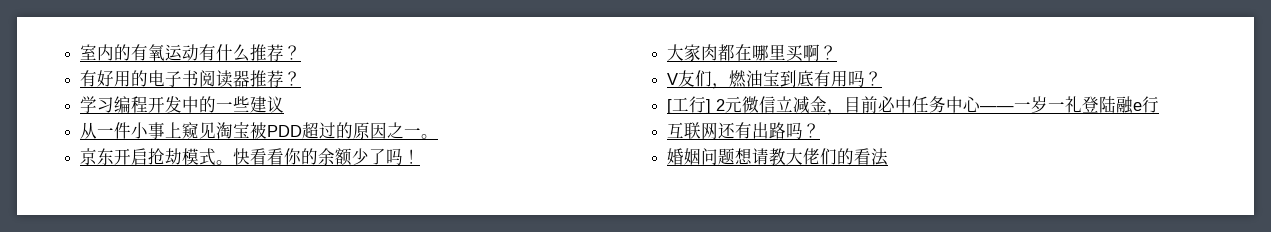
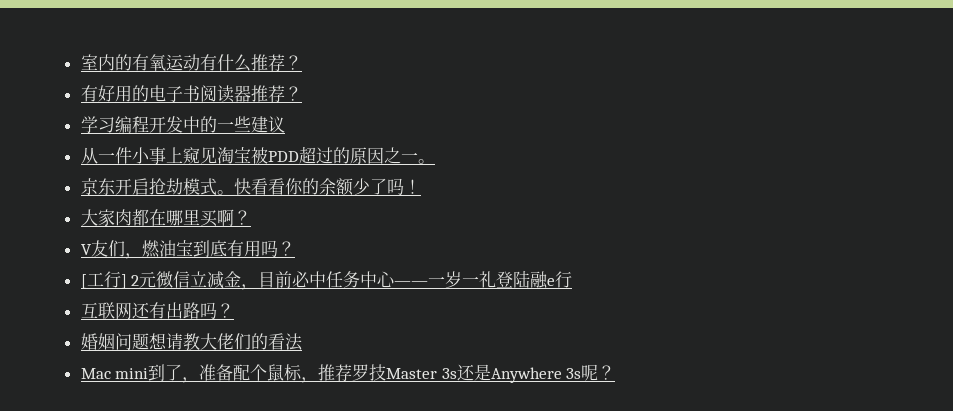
+ Mac mini到了，准备配个鼠标，推荐罗技Master 3s还是Anywhere 3s呢？

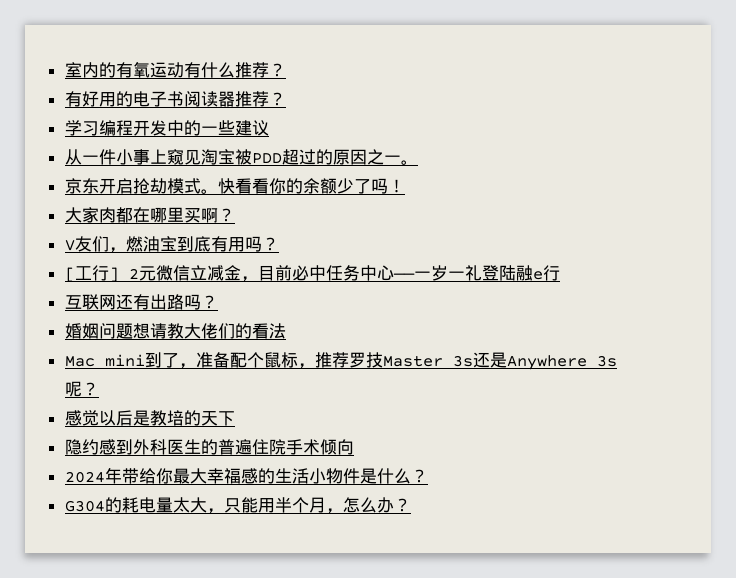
+ 感觉以后是教培的天下
+ 隐约感到外科医生的普遍住院手术倾向
+ 2024年带给你最大幸福感的生活小物件是什么？
+ G304的耗电量太大，只能用半个月，怎么办？

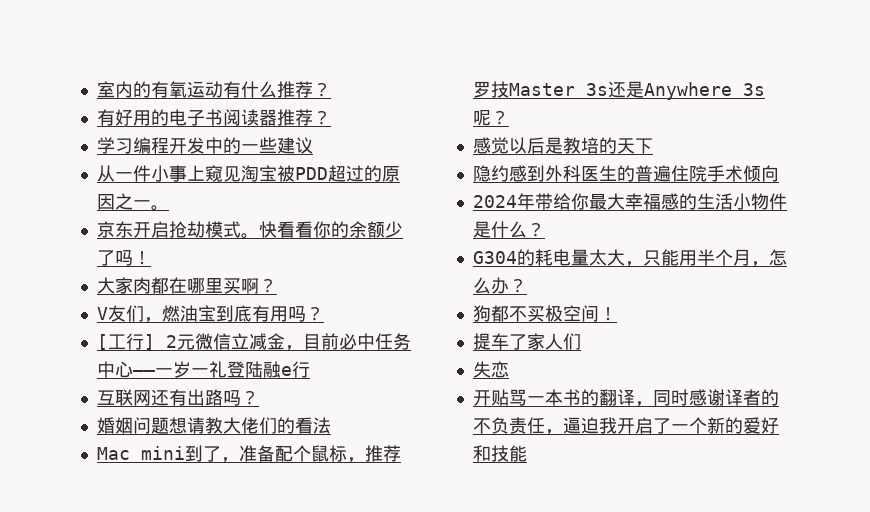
+ 狗都不买极空间！
+ 提车了家人们
+ 失恋
+ 开贴骂一本书的翻译，同时感谢译者的不负责任，逼迫我开启了一个新的爱好和技能

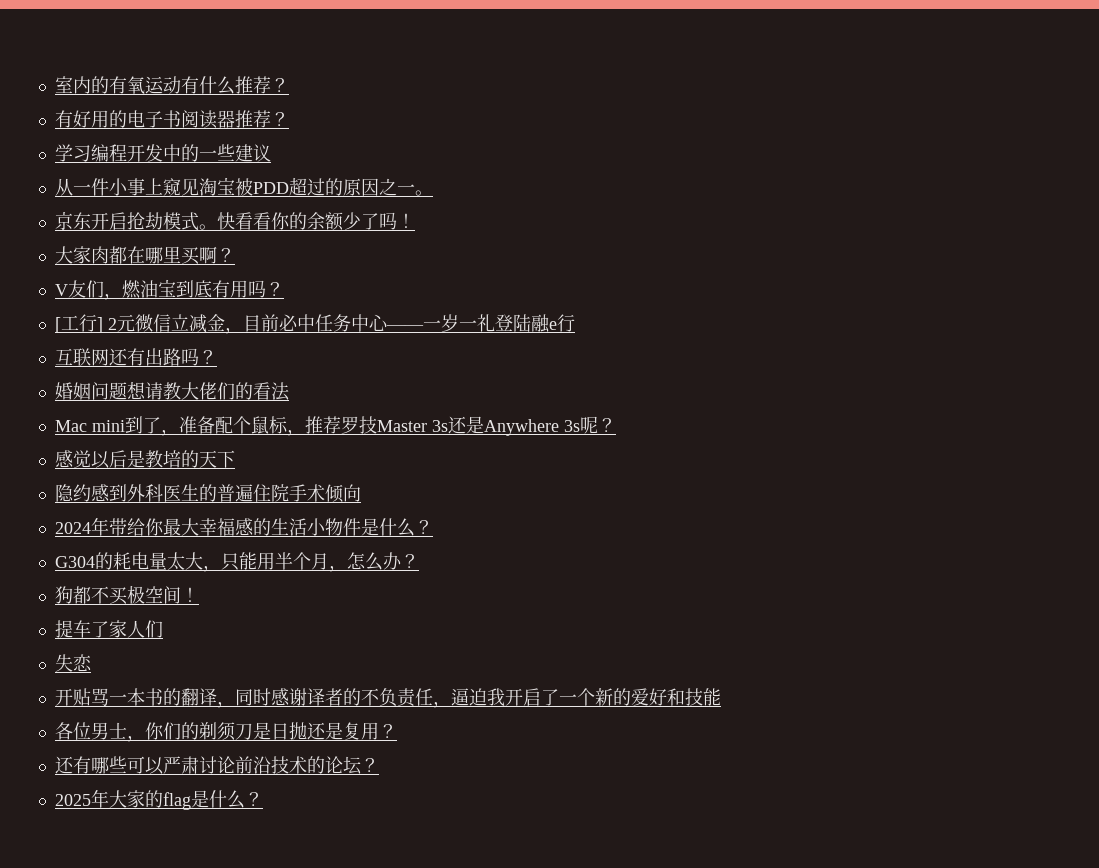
+ 各位男士，你们的剃须刀是日抛还是复用？
+ 还有哪些可以严肃讨论前沿技术的论坛？
+ 2025年大家的flag是什么？

